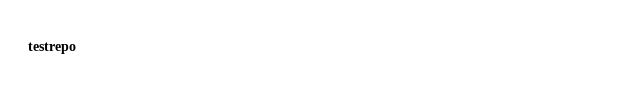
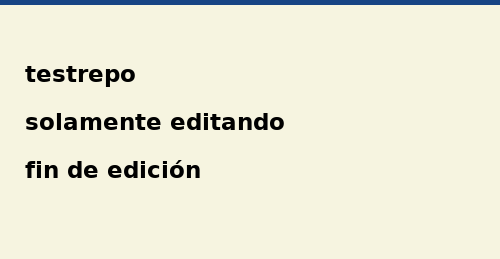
+ solamente editando
+ fin de edición

